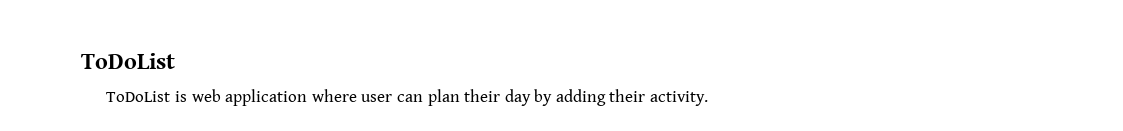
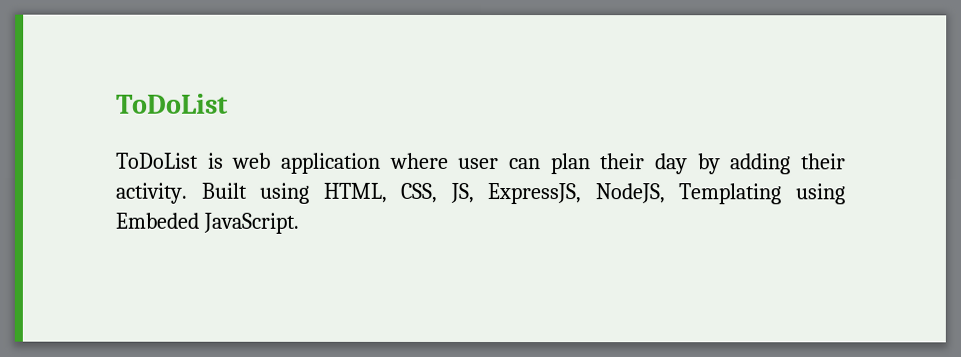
+ Built using HTML, CSS, JS, ExpressJS, NodeJS, Templating using Embeded JavaScript.

